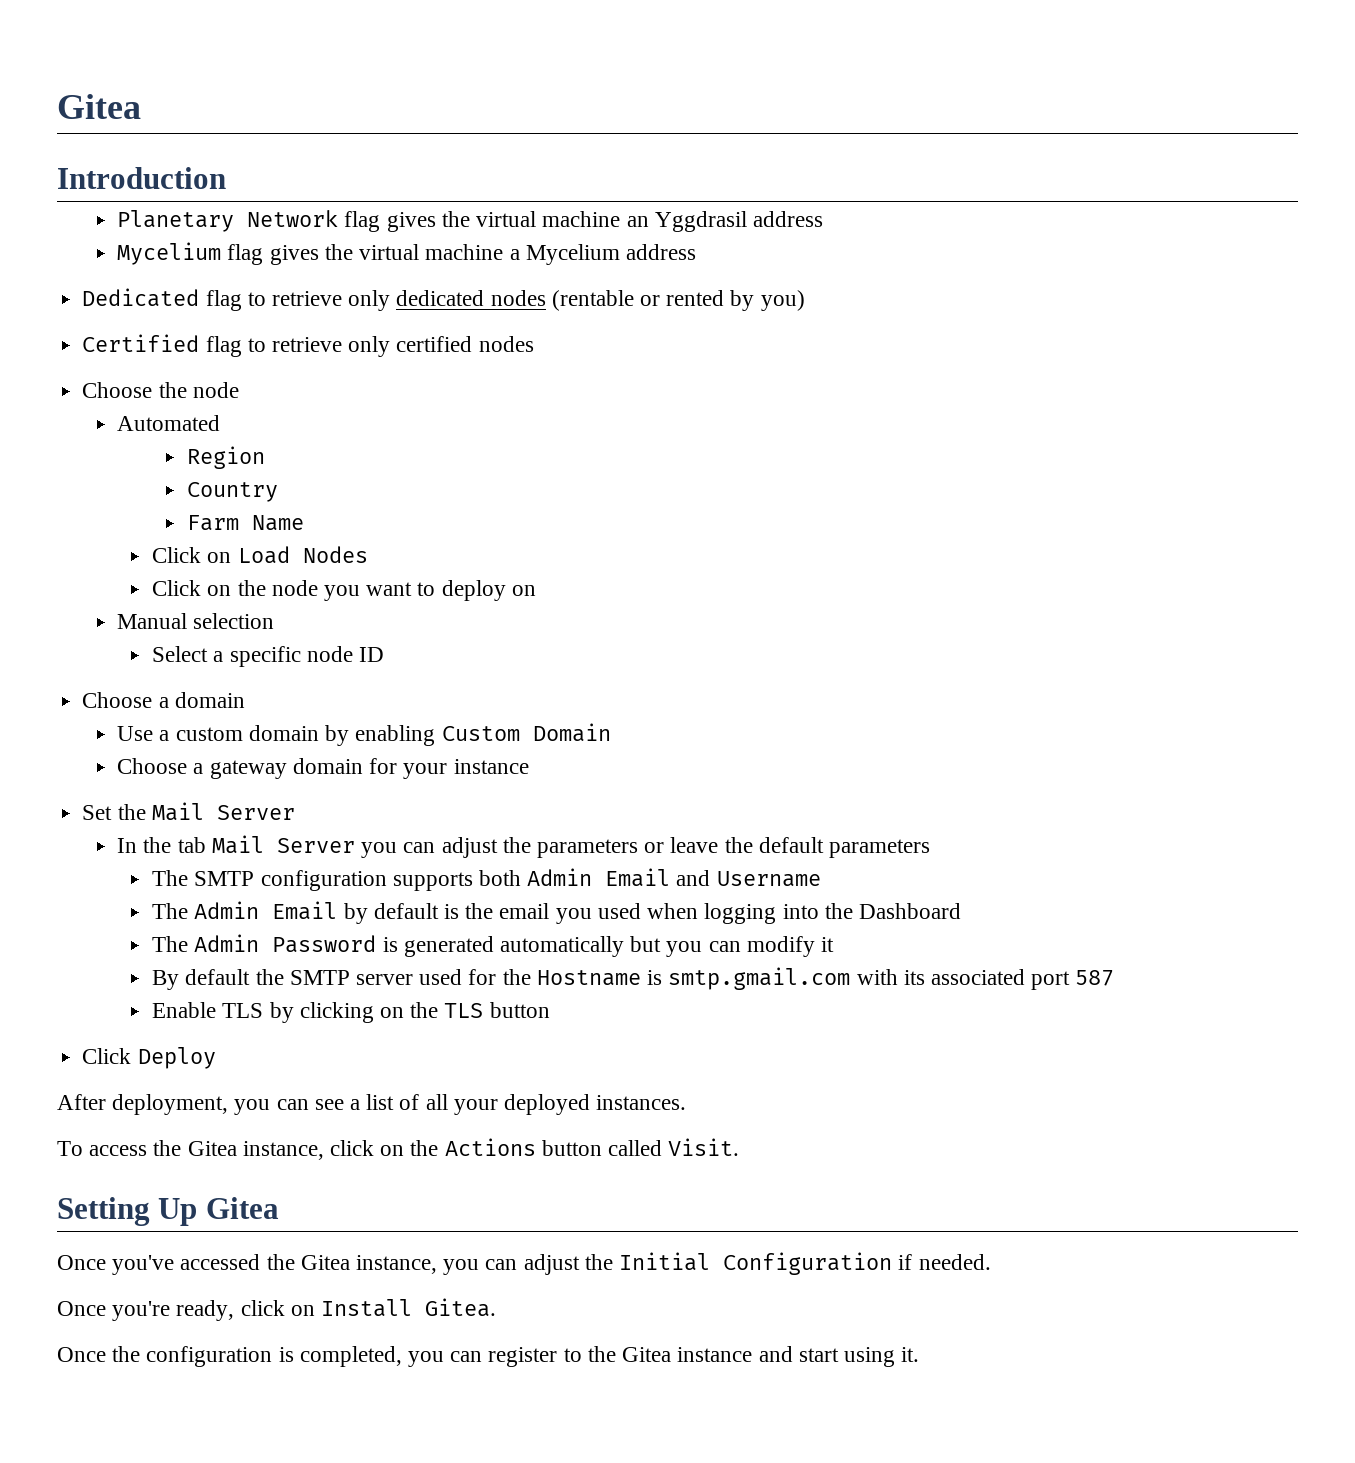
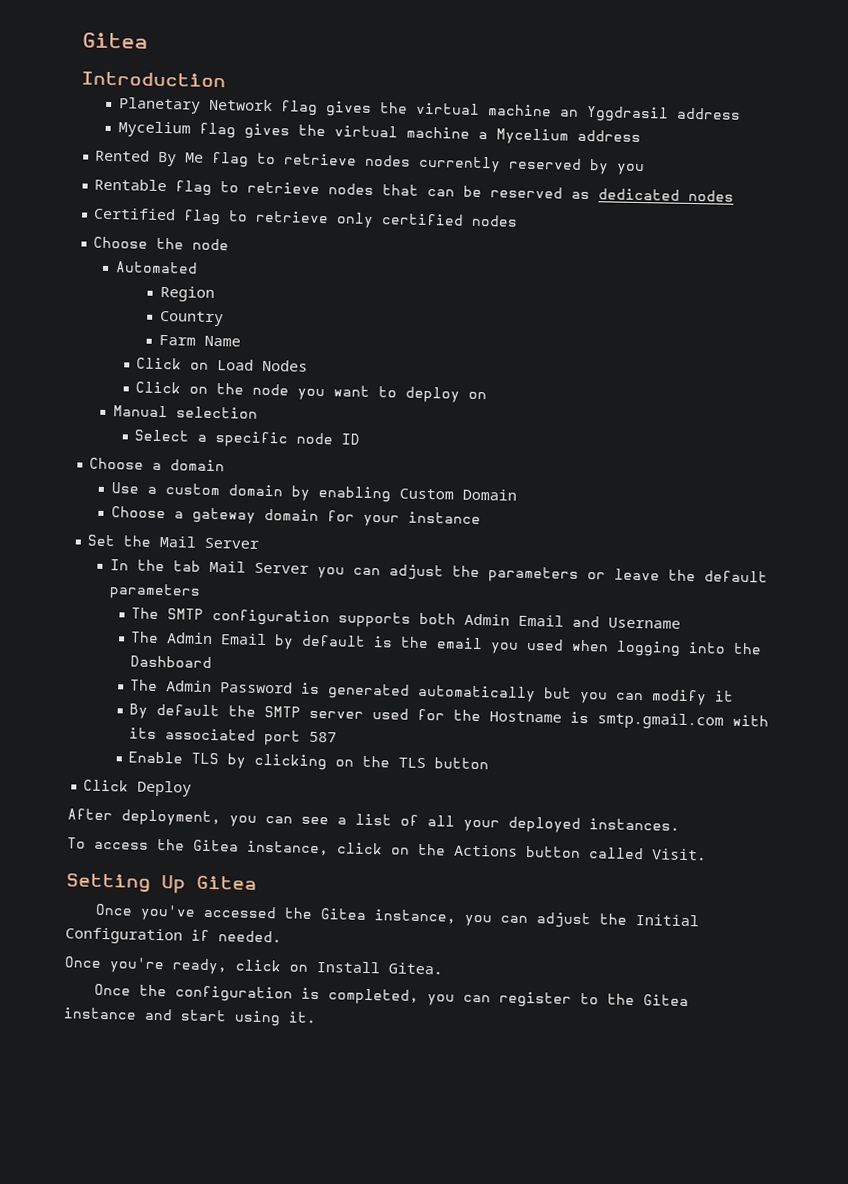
- Dedicated flag to retrieve only dedicated nodes (rentable or rented by you)
+ Rented By Me flag to retrieve nodes currently reserved by you
+ Rentable flag to retrieve nodes that can be reserved as dedicated nodes

